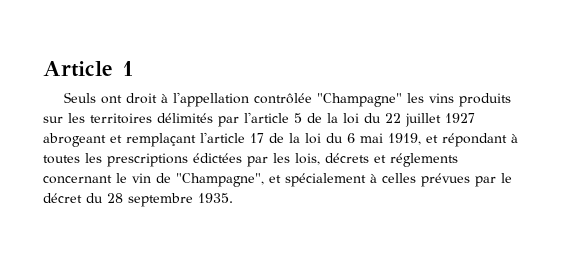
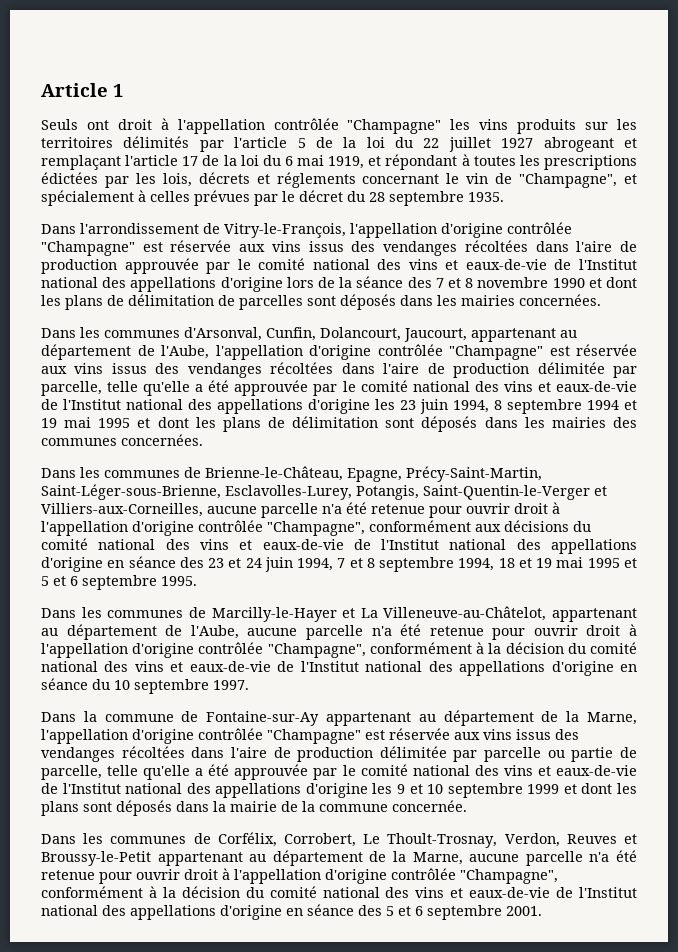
+ Dans l'arrondissement de Vitry-le-François, l'appellation d'origine contrôlée "Champagne" est réservée aux vins issus des vendanges récoltées dans l'aire de production approuvée par le comité national des vins et eaux-de-vie de l'Institut national des appellations d'origine lors de la séance des 7 et 8 novembre 1990 et dont les plans de délimitation de parcelles sont déposés dans les mairies concernées.
+ Dans les communes d'Arsonval, Cunfin, Dolancourt, Jaucourt, appartenant au département de l'Aube, l'appellation d'origine contrôlée "Champagne" est réservée aux vins issus des vendanges récoltées dans l'aire de production délimitée par parcelle, telle qu'elle a été approuvée par le comité national des vins et eaux-de-vie de l'Institut national des appellations d'origine les 23 juin 1994, 8 septembre 1994 et 19 mai 1995 et dont les plans de délimitation sont déposés dans les mairies des communes concernées.
+ Dans les communes de Brienne-le-Château, Epagne, Précy-Saint-Martin, Saint-Léger-sous-Brienne, Esclavolles-Lurey, Potangis, Saint-Quentin-le-Verger et Villiers-aux-Corneilles, aucune parcelle n'a été retenue pour ouvrir droit à l'appellation d'origine contrôlée "Champagne", conformément aux décisions du comité national des vins et eaux-de-vie de l'Institut national des appellations d'origine en séance des 23 et 24 juin 1994, 7 et 8 septembre 1994, 18 et 19 mai 1995 et 5 et 6 septembre 1995.
+ Dans les communes de Marcilly-le-Hayer et La Villeneuve-au-Châtelot, appartenant au département de l'Aube, aucune parcelle n'a été retenue pour ouvrir droit à l'appellation d'origine contrôlée "Champagne", conformément à la décision du comité national des vins et eaux-de-vie de l'Institut national des appellations d'origine en séance du 10 septembre 1997.
+ Dans la commune de Fontaine-sur-Ay appartenant au département de la Marne, l'appellation d'origine contrôlée "Champagne" est réservée aux vins issus des vendanges récoltées dans l'aire de production délimitée par parcelle ou partie de parcelle, telle qu'elle a été approuvée par le comité national des vins et eaux-de-vie de l'Institut national des appellations d'origine les 9 et 10 septembre 1999 et dont les plans sont déposés dans la mairie de la commune concernée.
+ Dans les communes de Corfélix, Corrobert, Le Thoult-Trosnay, Verdon, Reuves et Broussy-le-Petit appartenant au département de la Marne, aucune parcelle n'a été retenue pour ouvrir droit à l'appellation d'origine contrôlée "Champagne", conformément à la décision du comité national des vins et eaux-de-vie de l'Institut national des appellations d'origine en séance des 5 et 6 septembre 2001.

